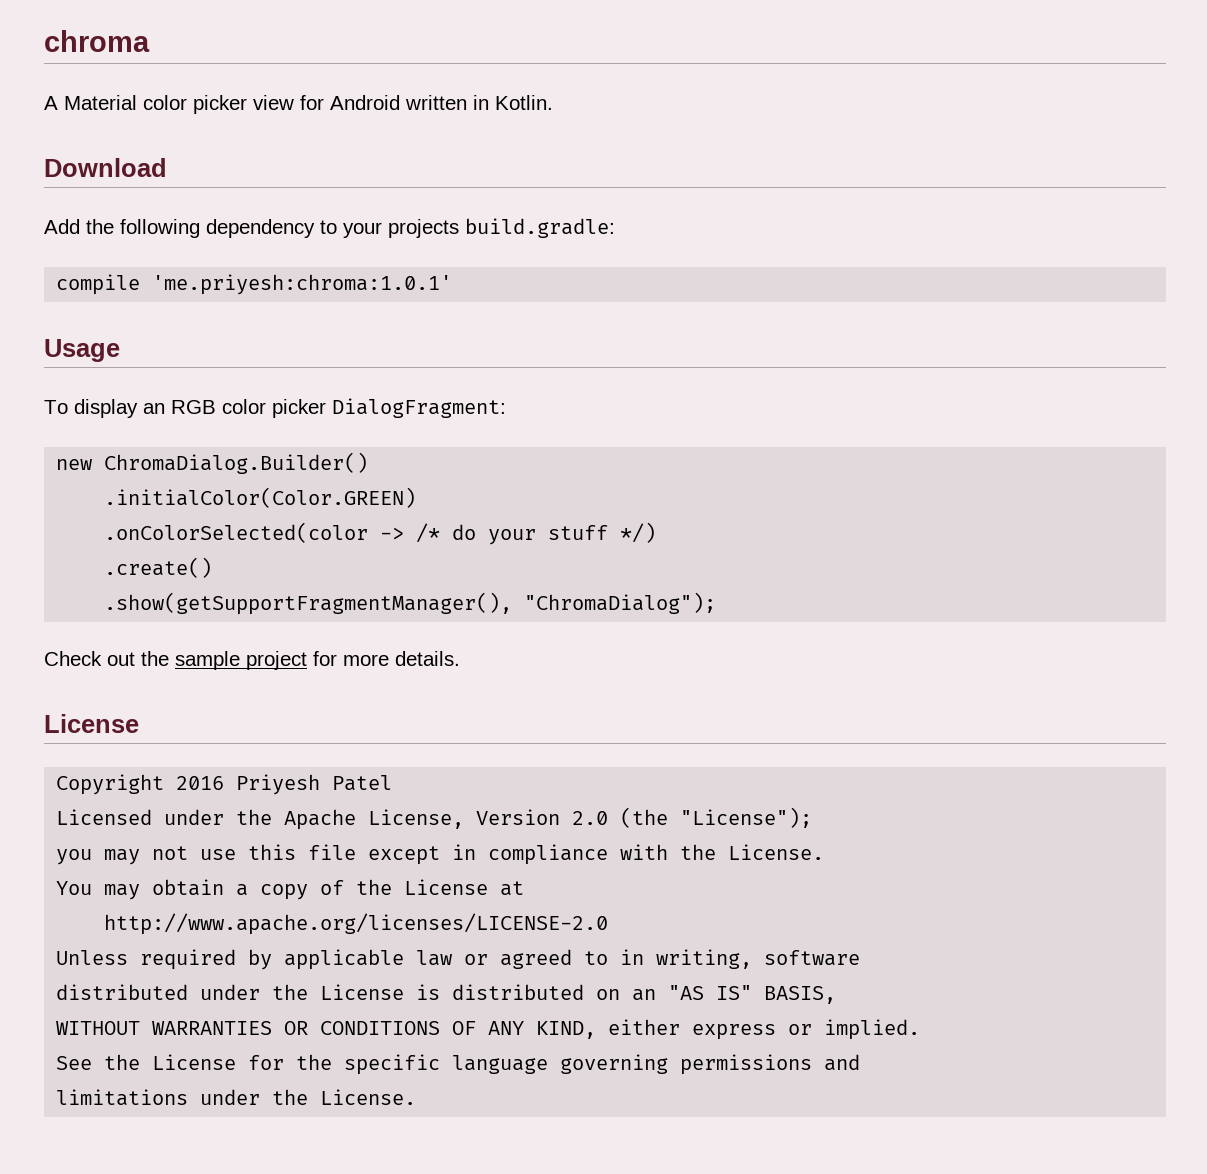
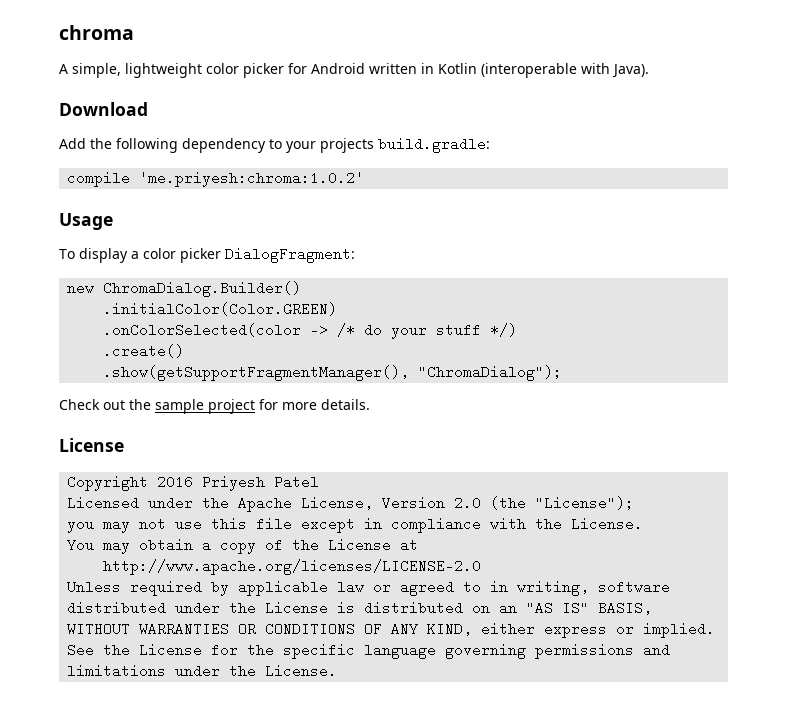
- A Material color picker view for Android written in Kotlin.
+ A simple, lightweight color picker for Android written in Kotlin (interoperable with Java).
- compile 'me.priyesh:chroma:1.0.1'
+ compile 'me.priyesh:chroma:1.0.2'
- To display an RGB color picker DialogFragment:
+ To display a color picker DialogFragment:

